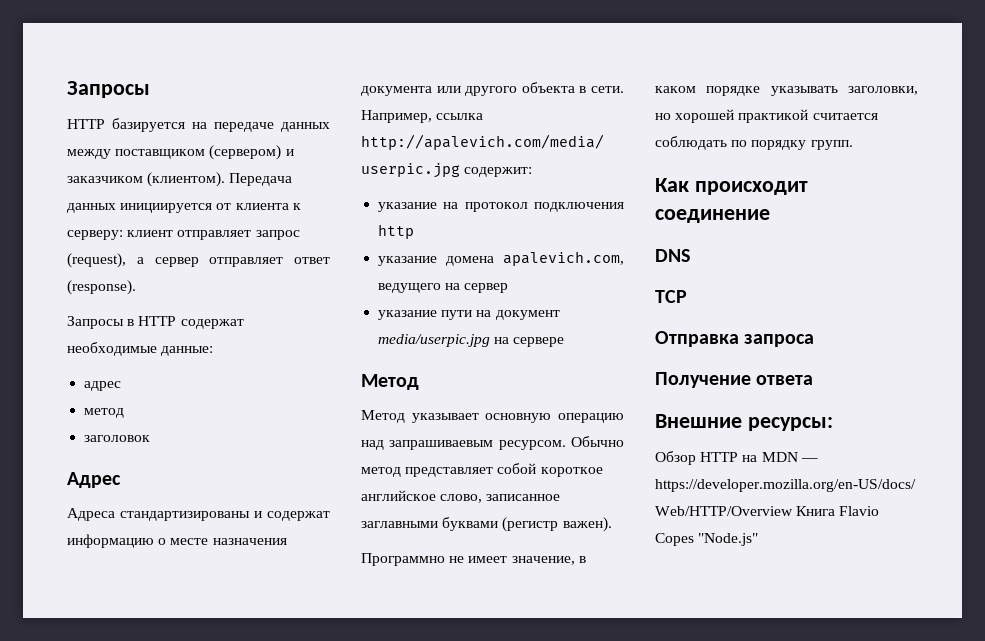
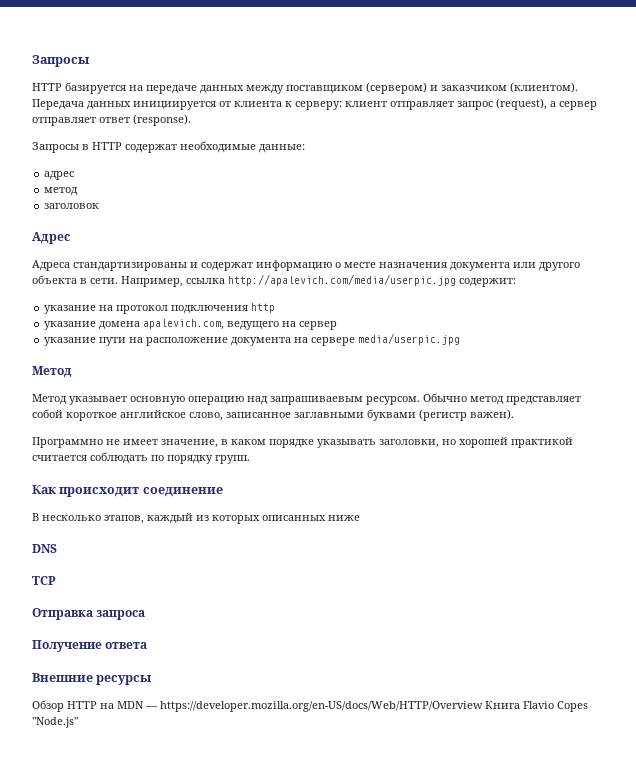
- указание пути на документ media/userpic.jpg на сервере
+ указание пути на расположение документа на сервере media/userpic.jpg
+ В несколько этапов, каждый из которых описанных ниже
- Внешние ресурсы:
+ Внешние ресурсы

